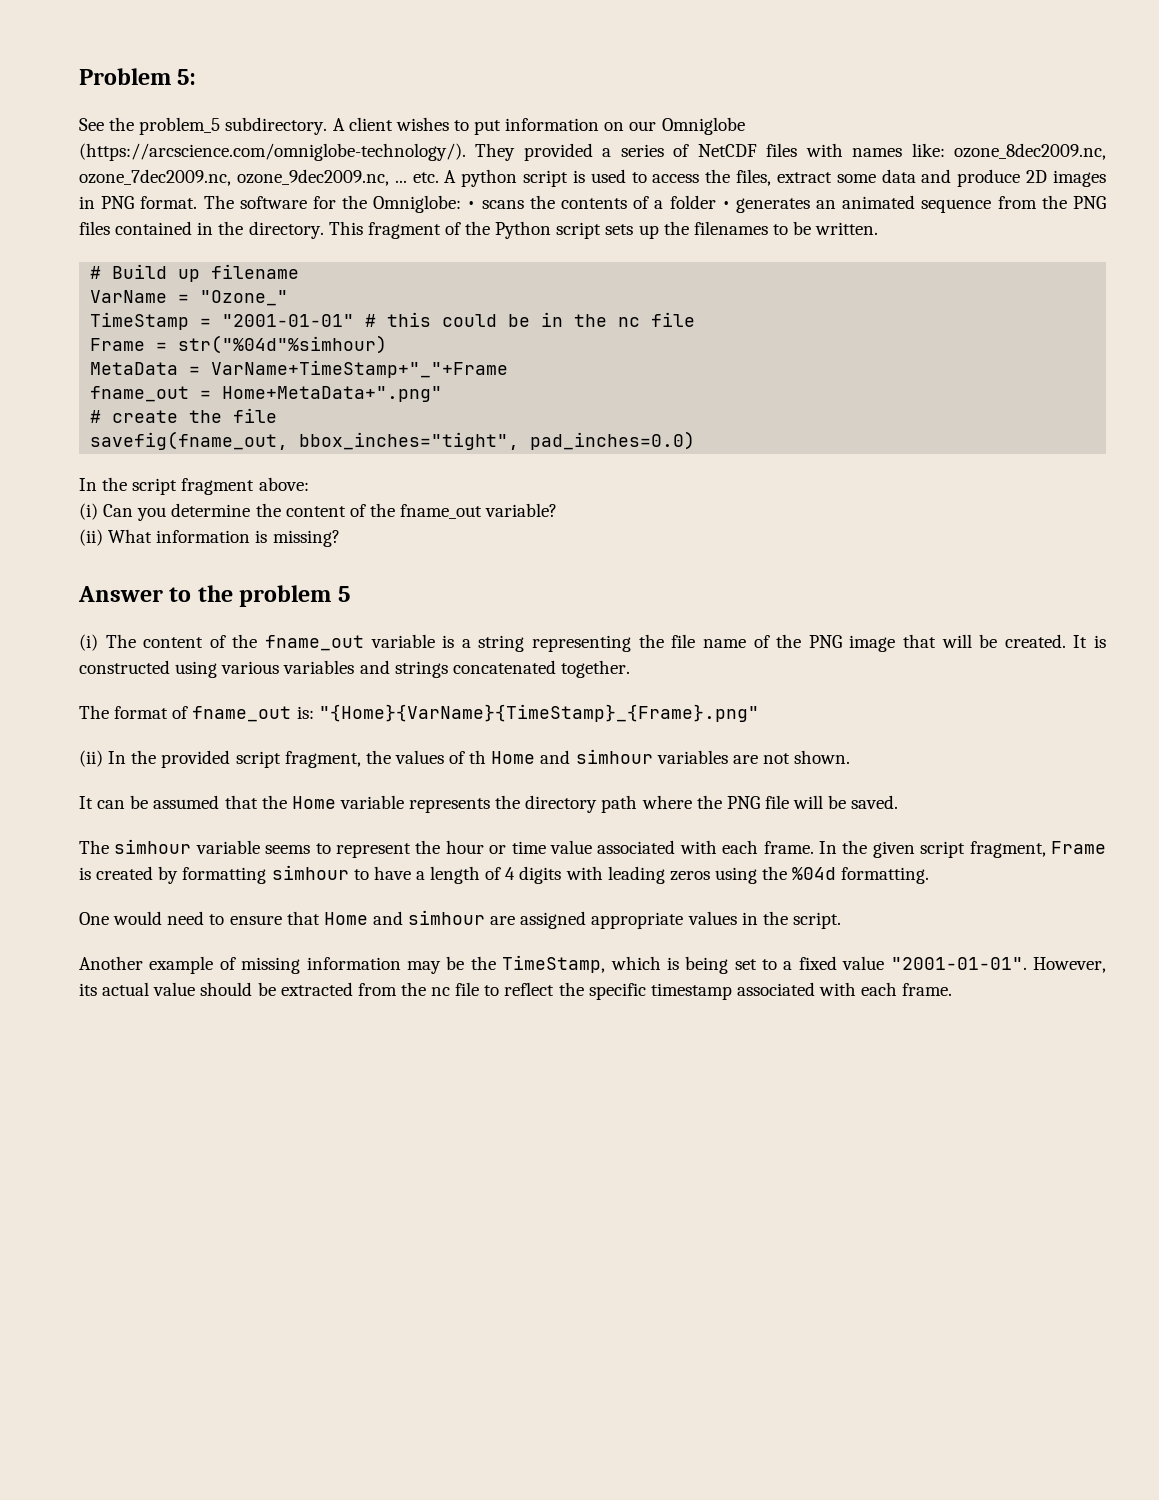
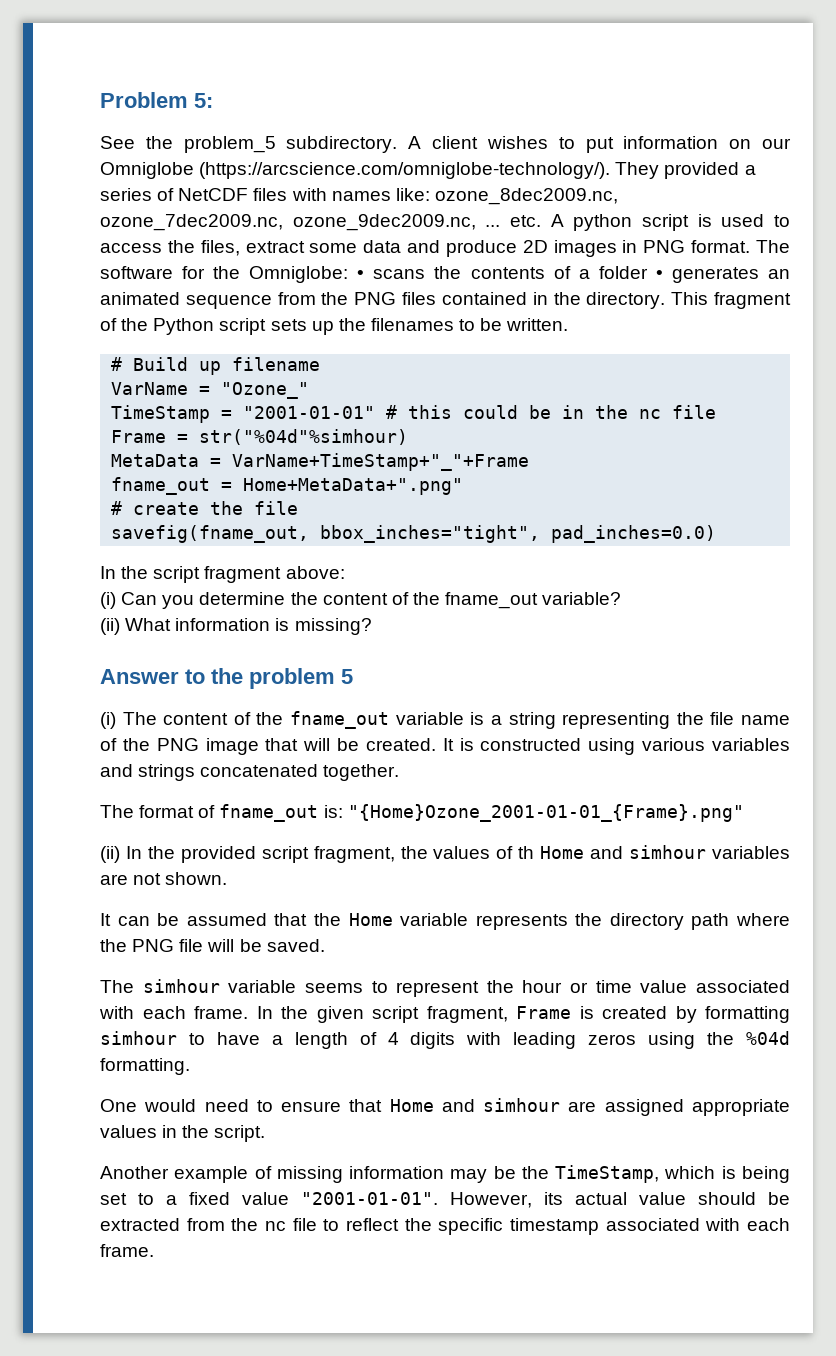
- The format of fname_out is: "{Home}{VarName}{TimeStamp}_{Frame}.png"
+ The format of fname_out is: "{Home}Ozone_2001-01-01_{Frame}.png"

